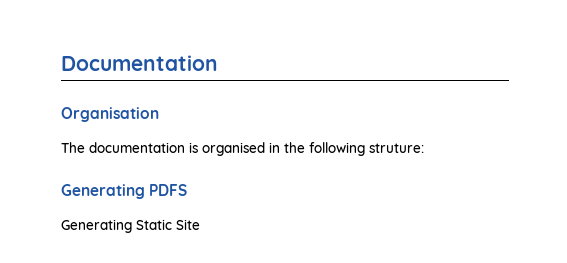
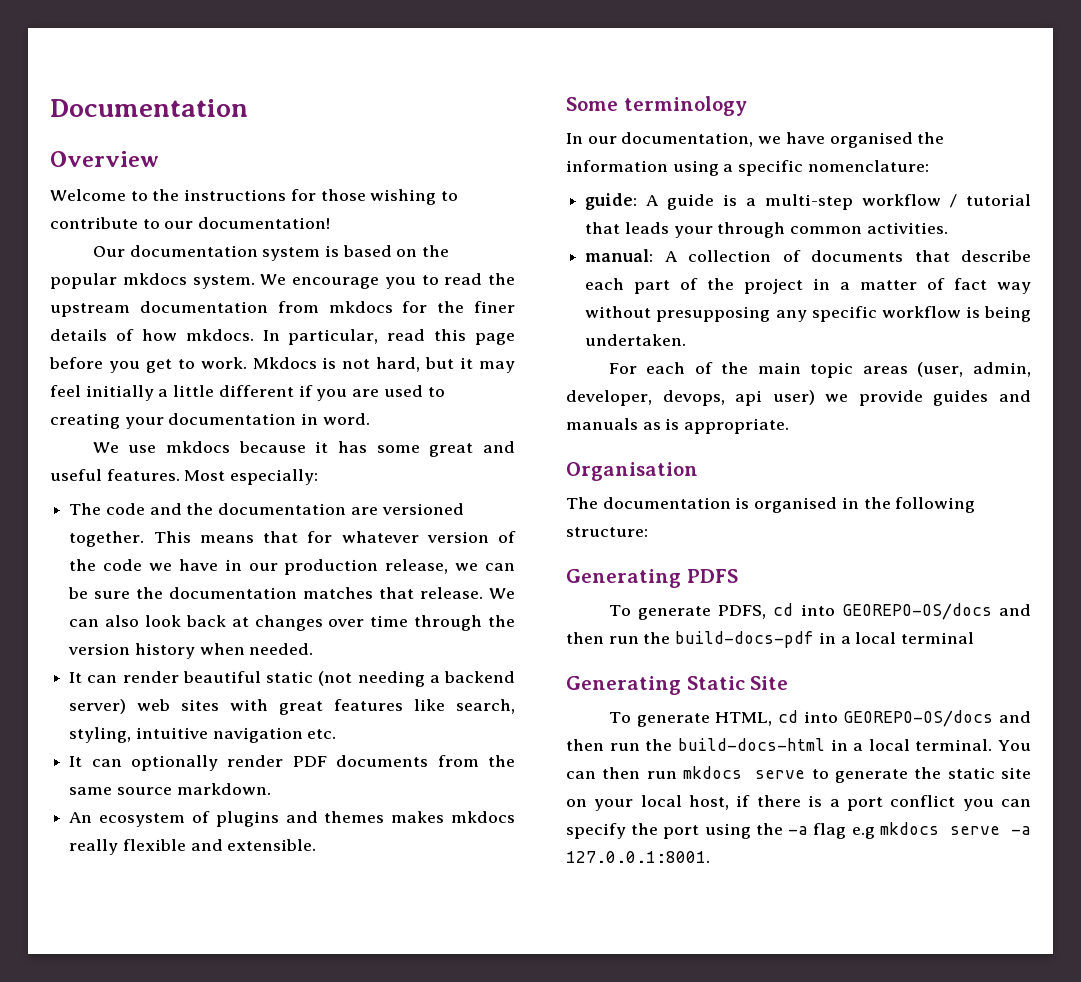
+ Overview
+ Welcome to the instructions for those wishing to contribute to our documentation!
+ Our documentation system is based on the popular mkdocs system. We encourage you to read the upstream documentation from mkdocs for the finer details of how mkdocs. In particular, read this page before you get to work. Mkdocs is not hard, but it may feel initially a little different if you are used to creating your documentation in word.
+ We use mkdocs because it has some great and useful features. Most especially:
+ The code and the documentation are versioned together. This means that for whatever version of the code we have in our production release, we can be sure the documentation matches that release. We can also look back at changes over time through the version history when needed.
+ It can render beautiful static (not needing a backend server) web sites with great features like search, styling, intuitive navigation etc.
+ It can optionally render PDF documents from the same source markdown.
+ An ecosystem of plugins and themes makes mkdocs really flexible and extensible.
+ Some terminology
+ In our documentation, we have organised the information using a specific nomenclature:
+ guide: A guide is a multi-step workflow / tutorial that leads your through common activities.
+ manual: A collection of documents that describe each part of the project in a matter of fact way without presupposing any specific workflow is being undertaken.
+ For each of the main topic areas (user, admin, developer, devops, api user) we provide guides and manuals as is appropriate.
- The documentation is organised in the following struture:
+ The documentation is organised in the following structure:
+ To generate PDFS, cd into GEOREPO-OS/docs and then run the build-docs-pdf in a local terminal
  Generating Static Site
+ To generate HTML, cd into GEOREPO-OS/docs and then run the build-docs-html in a local terminal. You can then run mkdocs serve to generate the static site on your local host, if there is a port conflict you can specify the port using the -a flag e.g mkdocs serve -a 127.0.0.1:8001.

